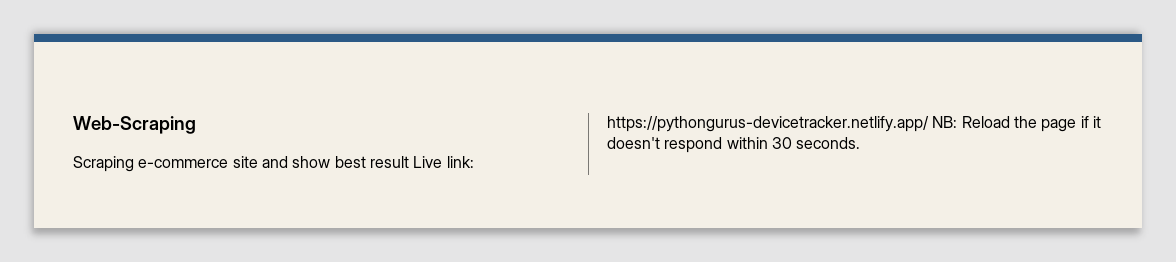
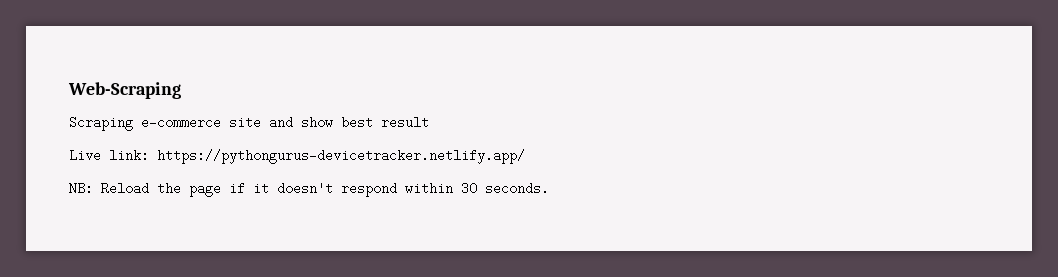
- Scraping e-commerce site and show best result Live link: https://pythongurus-devicetracker.netlify.app/ NB: Reload the page if it doesn't respond within 30 seconds.
+ Scraping e-commerce site and show best result
+ Live link: https://pythongurus-devicetracker.netlify.app/
+ NB: Reload the page if it doesn't respond within 30 seconds.

